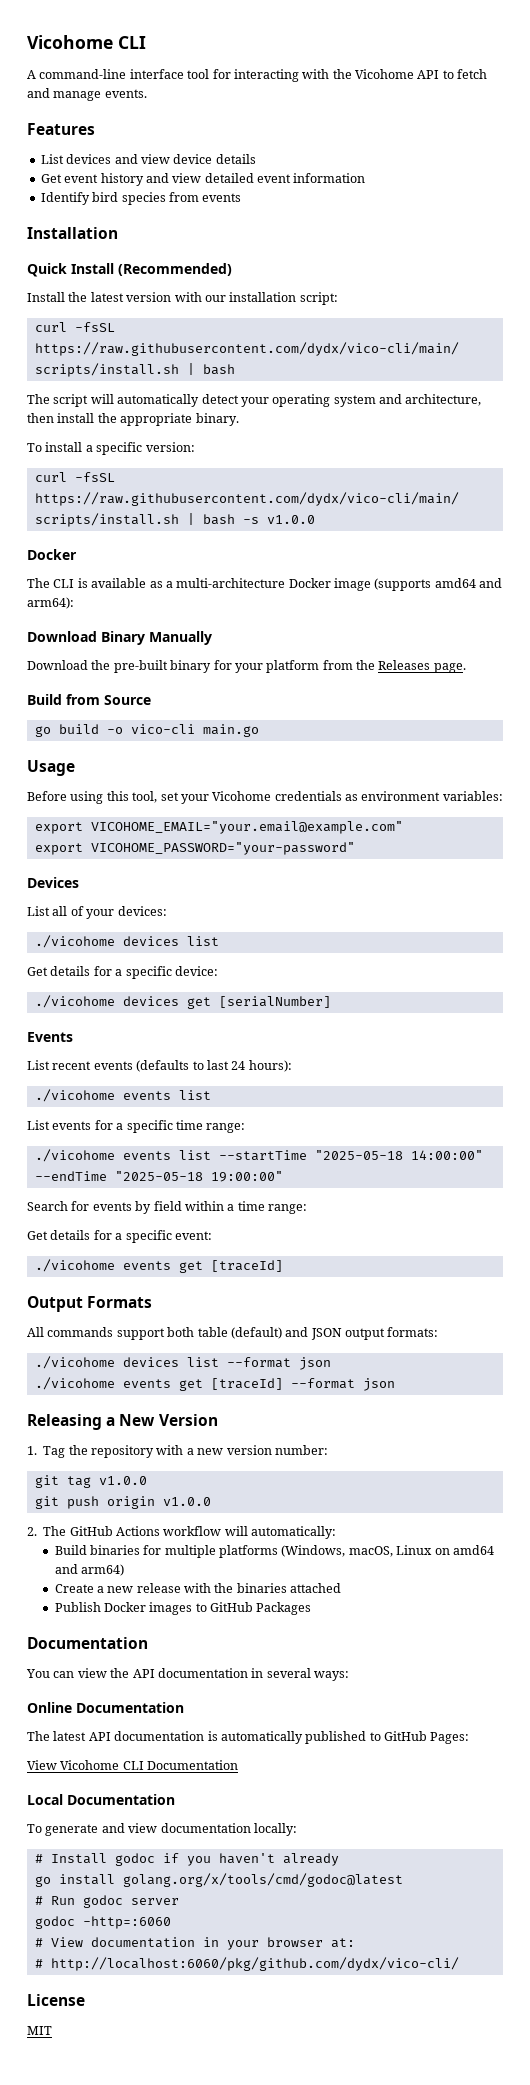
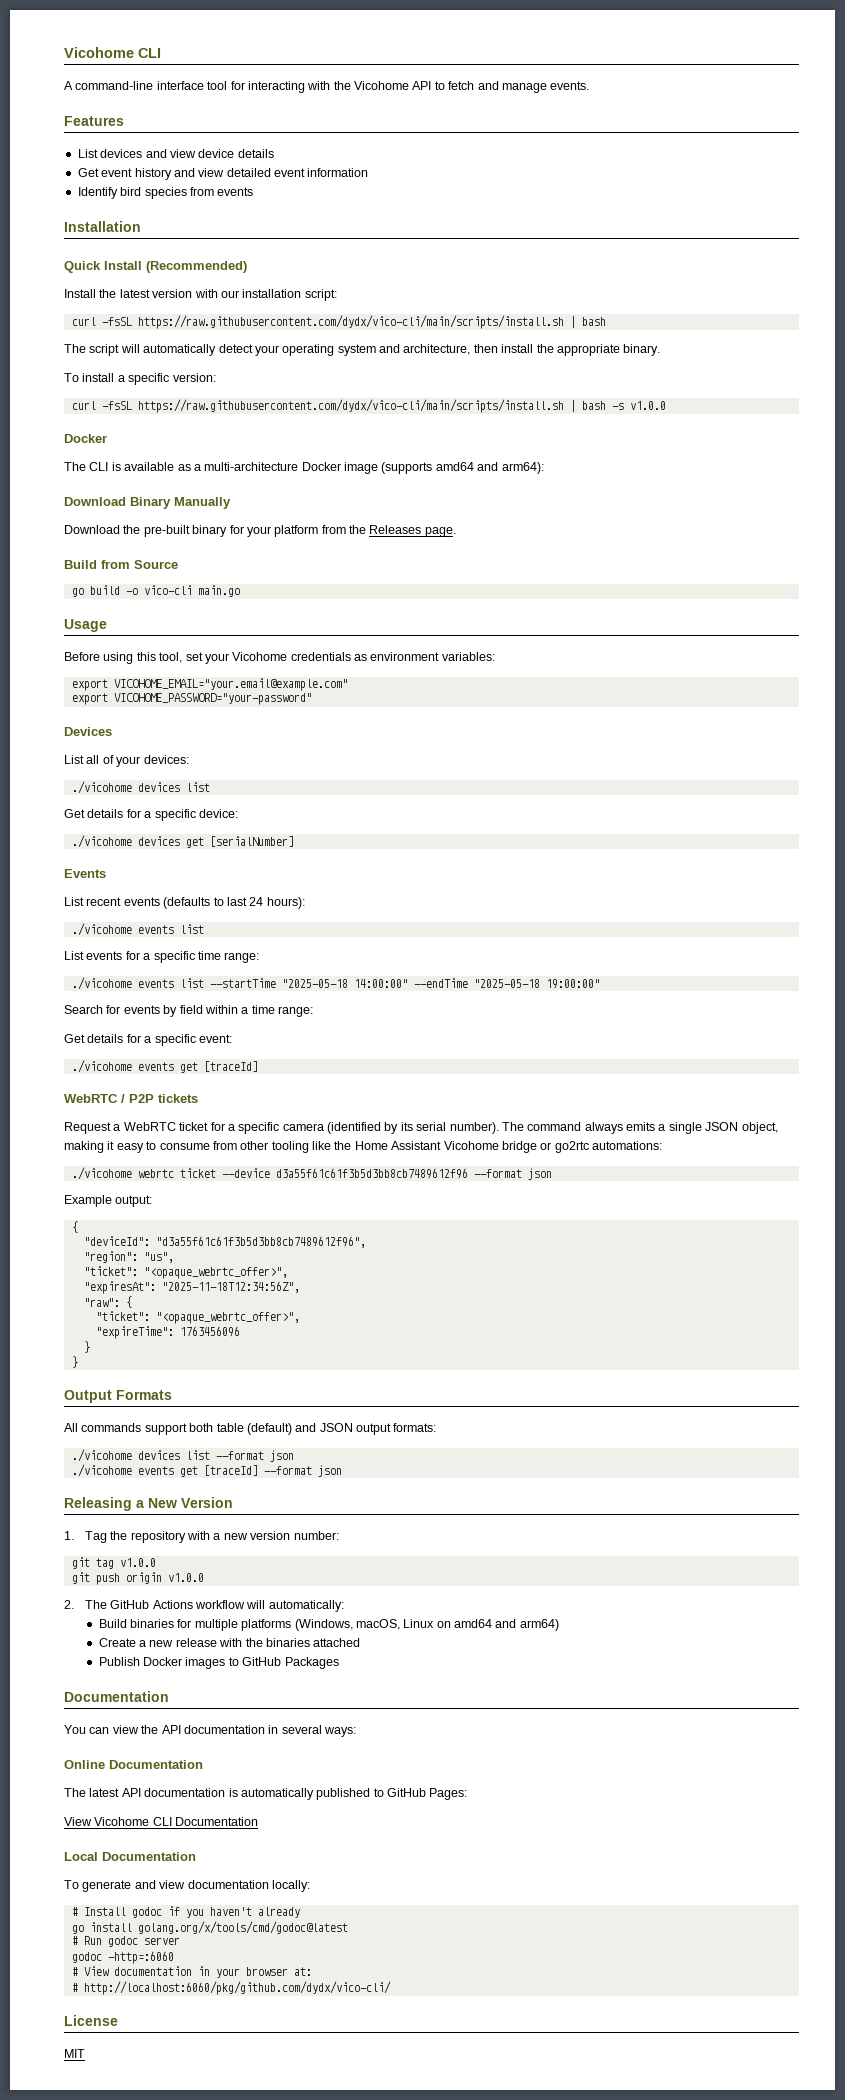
+ WebRTC / P2P tickets
+ Request a WebRTC ticket for a specific camera (identified by its serial number). The command always emits a single JSON object, making it easy to consume from other tooling like the Home Assistant Vicohome bridge or go2rtc automations:
+ ./vicohome webrtc ticket --device d3a55f61c61f3b5d3bb8cb7489612f96 --format json
+ Example output:
+ {
+ "deviceId": "d3a55f61c61f3b5d3bb8cb7489612f96",
+ "region": "us",
+ "ticket": "<opaque_webrtc_offer>",
+ "expiresAt": "2025-11-18T12:34:56Z",
+ "raw": {
+ "ticket": "<opaque_webrtc_offer>",
+ "expireTime": 1763456096
+ }
+ }

